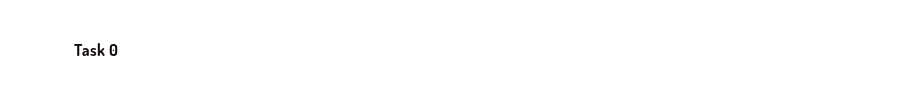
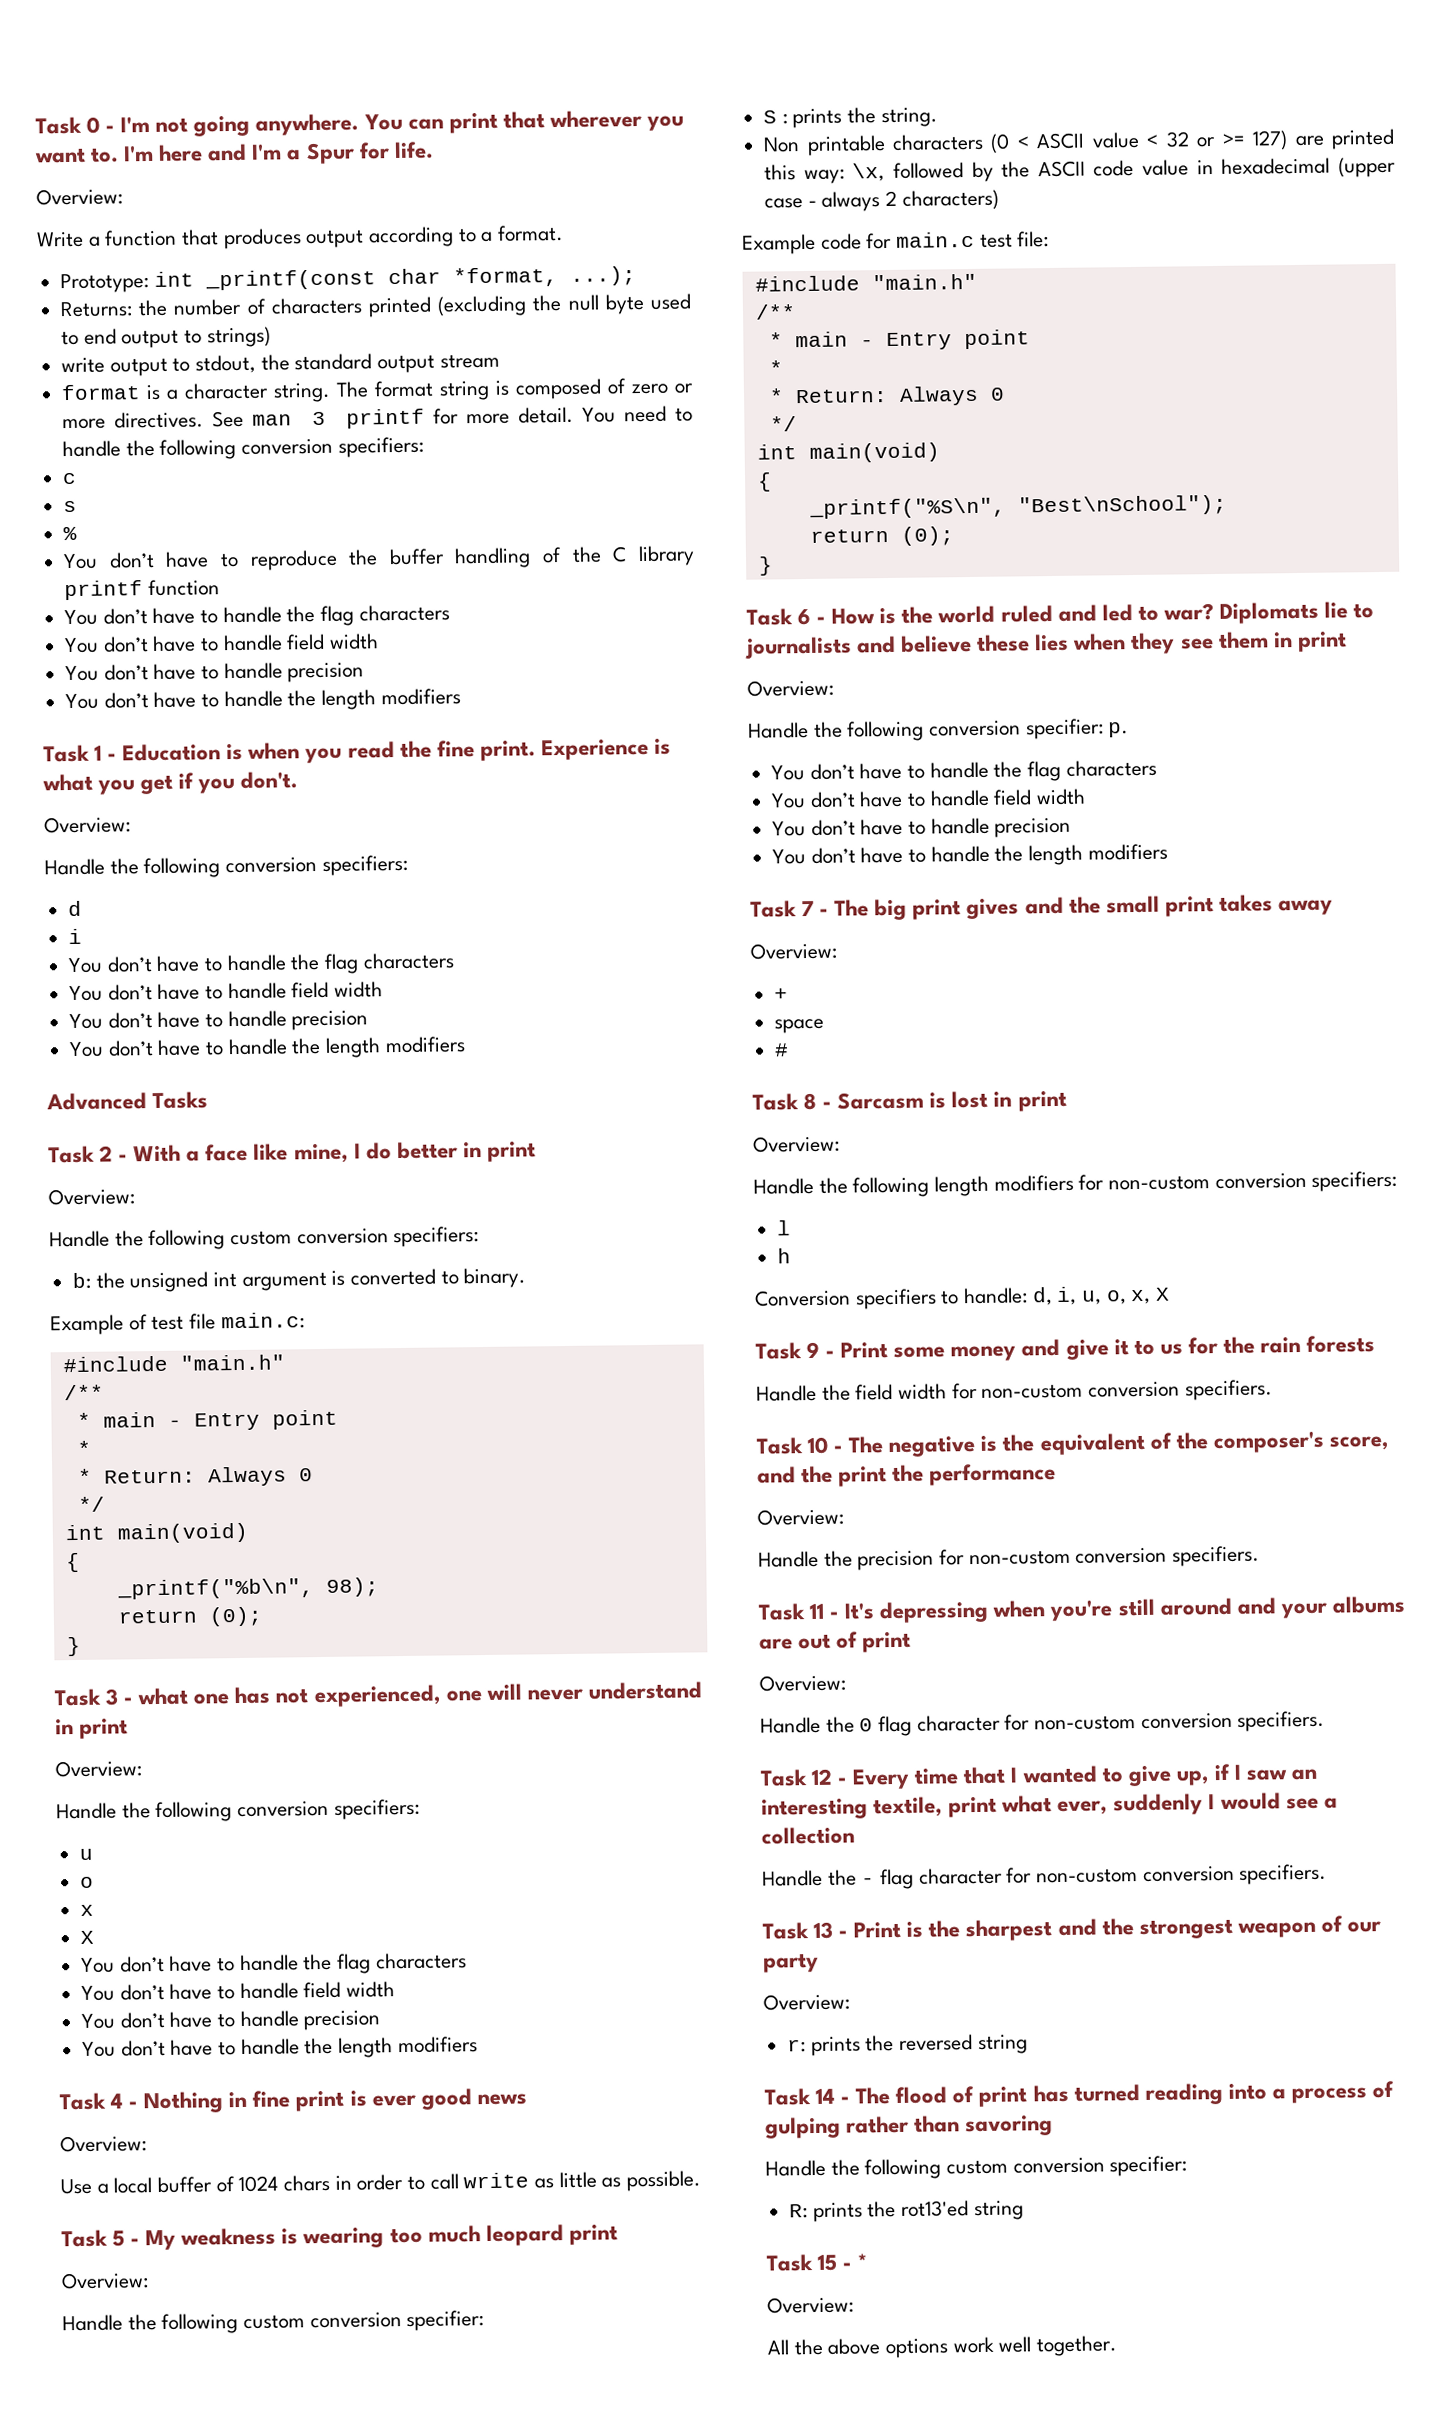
- Task 0
+ Task 0 - I'm not going anywhere. You can print that wherever you want to. I'm here and I'm a Spur for life.
+ Overview:
+ Write a function that produces output according to a format.
+ Prototype: int _printf(const char *format, ...);
+ Returns: the number of characters printed (excluding the null byte used to end output to strings)
+ write output to stdout, the standard output stream
+ format is a character string. The format string is composed of zero or more directives. See man 3 printf for more detail. You need to handle the following conversion specifiers:
+ c
+ s
+ %
+ You don’t have to reproduce the buffer handling of the C library printf function
+ You don’t have to handle the flag characters
+ You don’t have to handle field width
+ You don’t have to handle precision
+ You don’t have to handle the length modifiers
+ Task 1 - Education is when you read the fine print. Experience is what you get if you don't.
+ Overview:
+ Handle the following conversion specifiers:
+ d
+ i
+ You don’t have to handle the flag characters
+ You don’t have to handle field width
+ You don’t have to handle precision
+ You don’t have to handle the length modifiers
+ Advanced Tasks
+ Task 2 - With a face like mine, I do better in print
+ Overview:
+ Handle the following custom conversion specifiers:
+ b: the unsigned int argument is converted to binary.
+ Example of test file main.c:
+ #include "main.h"
+ /**
+ * main - Entry point
+ *
+ * Return: Always 0
+ */
+ int main(void)
+ {
+ _printf("%b\n", 98);
+ return (0);
+ }
+ Task 3 - what one has not experienced, one will never understand in print
+ Overview:
+ Handle the following conversion specifiers:
+ u
+ o
+ x
+ X
+ You don’t have to handle the flag characters
+ You don’t have to handle field width
+ You don’t have to handle precision
+ You don’t have to handle the length modifiers
+ Task 4 - Nothing in fine print is ever good news
+ Overview:
+ Use a local buffer of 1024 chars in order to call write as little as possible.
+ Task 5 - My weakness is wearing too much leopard print
+ Overview:
+ Handle the following custom conversion specifier:
+ S : prints the string.
+ Non printable characters (0 < ASCII value < 32 or >= 127) are printed this way: \x, followed by the ASCII code value in hexadecimal (upper case - always 2 characters)
+ Example code for main.c test file:
+ #include "main.h"
+ /**
+ * main - Entry point
+ *
+ * Return: Always 0
+ */
+ int main(void)
+ {
+ _printf("%S\n", "Best\nSchool");
+ return (0);
+ }
+ Task 6 - How is the world ruled and led to war? Diplomats lie to journalists and believe these lies when they see them in print
+ Overview:
+ Handle the following conversion specifier: p.
+ You don’t have to handle the flag characters
+ You don’t have to handle field width
+ You don’t have to handle precision
+ You don’t have to handle the length modifiers
+ Task 7 - The big print gives and the small print takes away
+ Overview:
+ +
+ space
+ #
+ Task 8 - Sarcasm is lost in print
+ Overview:
+ Handle the following length modifiers for non-custom conversion specifiers:
+ l
+ h
+ Conversion specifiers to handle: d, i, u, o, x, X
+ Task 9 - Print some money and give it to us for the rain forests
+ Handle the field width for non-custom conversion specifiers.
+ Task 10 - The negative is the equivalent of the composer's score, and the print the performance
+ Overview:
+ Handle the precision for non-custom conversion specifiers.
+ Task 11 - It's depressing when you're still around and your albums are out of print
+ Overview:
+ Handle the 0 flag character for non-custom conversion specifiers.
+ Task 12 - Every time that I wanted to give up, if I saw an interesting textile, print what ever, suddenly I would see a collection
+ Handle the - flag character for non-custom conversion specifiers.
+ Task 13 - Print is the sharpest and the strongest weapon of our party
+ Overview:
+ r: prints the reversed string
+ Task 14 - The flood of print has turned reading into a process of gulping rather than savoring
+ Handle the following custom conversion specifier:
+ R: prints the rot13'ed string
+ Task 15 - *
+ Overview:
+ All the above options work well together.

